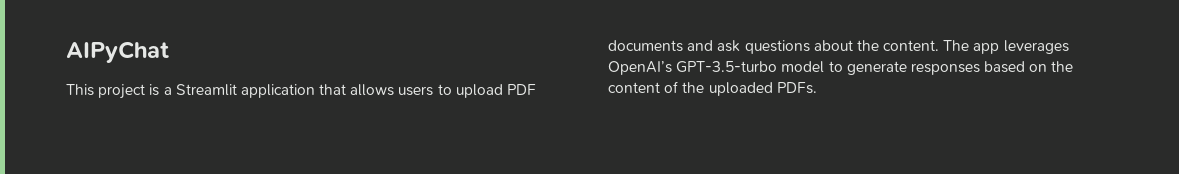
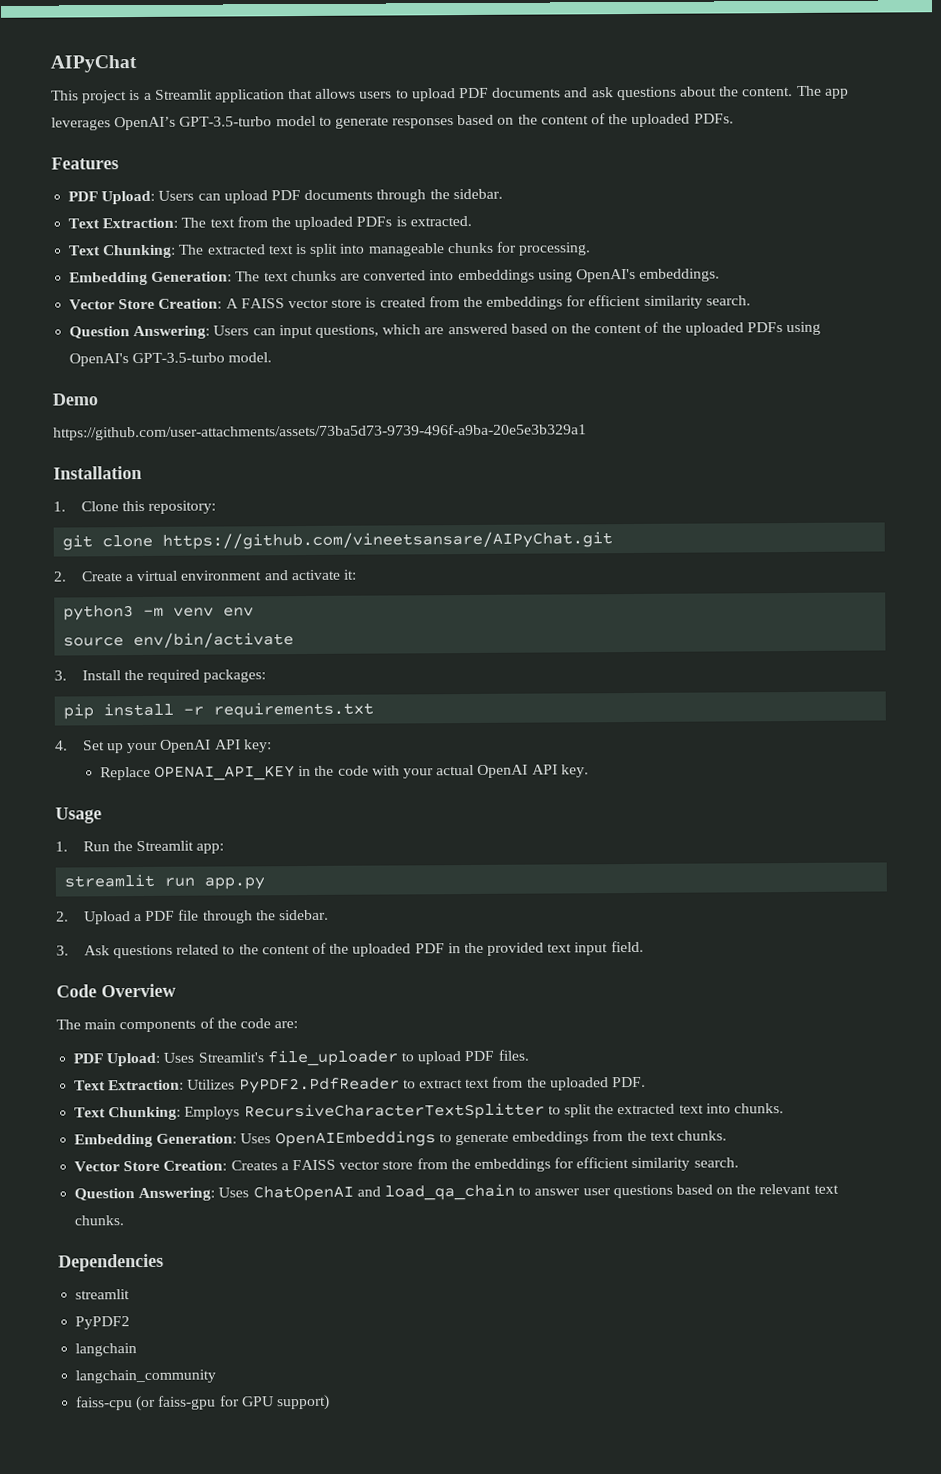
+ Features
+ PDF Upload: Users can upload PDF documents through the sidebar.
+ Text Extraction: The text from the uploaded PDFs is extracted.
+ Text Chunking: The extracted text is split into manageable chunks for processing.
+ Embedding Generation: The text chunks are converted into embeddings using OpenAI's embeddings.
+ Vector Store Creation: A FAISS vector store is created from the embeddings for efficient similarity search.
+ Question Answering: Users can input questions, which are answered based on the content of the uploaded PDFs using OpenAI's GPT-3.5-turbo model.
+ Demo
+ https://github.com/user-attachments/assets/73ba5d73-9739-496f-a9ba-20e5e3b329a1
+ Installation
+ 1. Clone this repository:
+ git clone https://github.com/vineetsansare/AIPyChat.git
+ 2. Create a virtual environment and activate it:
+ python3 -m venv env
+ source env/bin/activate
+ 3. Install the required packages:
+ pip install -r requirements.txt
+ 4. Set up your OpenAI API key:
+ Replace OPENAI_API_KEY in the code with your actual OpenAI API key.
+ Usage
+ 1. Run the Streamlit app:
+ streamlit run app.py
+ 2. Upload a PDF file through the sidebar.
+ 3. Ask questions related to the content of the uploaded PDF in the provided text input field.
+ Code Overview
+ The main components of the code are:
+ PDF Upload: Uses Streamlit's file_uploader to upload PDF files.
+ Text Extraction: Utilizes PyPDF2.PdfReader to extract text from the uploaded PDF.
+ Text Chunking: Employs RecursiveCharacterTextSplitter to split the extracted text into chunks.
+ Embedding Generation: Uses OpenAIEmbeddings to generate embeddings from the text chunks.
+ Vector Store Creation: Creates a FAISS vector store from the embeddings for efficient similarity search.
+ Question Answering: Uses ChatOpenAI and load_qa_chain to answer user questions based on the relevant text chunks.
+ Dependencies
+ streamlit
+ PyPDF2
+ langchain
+ langchain_community
+ faiss-cpu (or faiss-gpu for GPU support)

